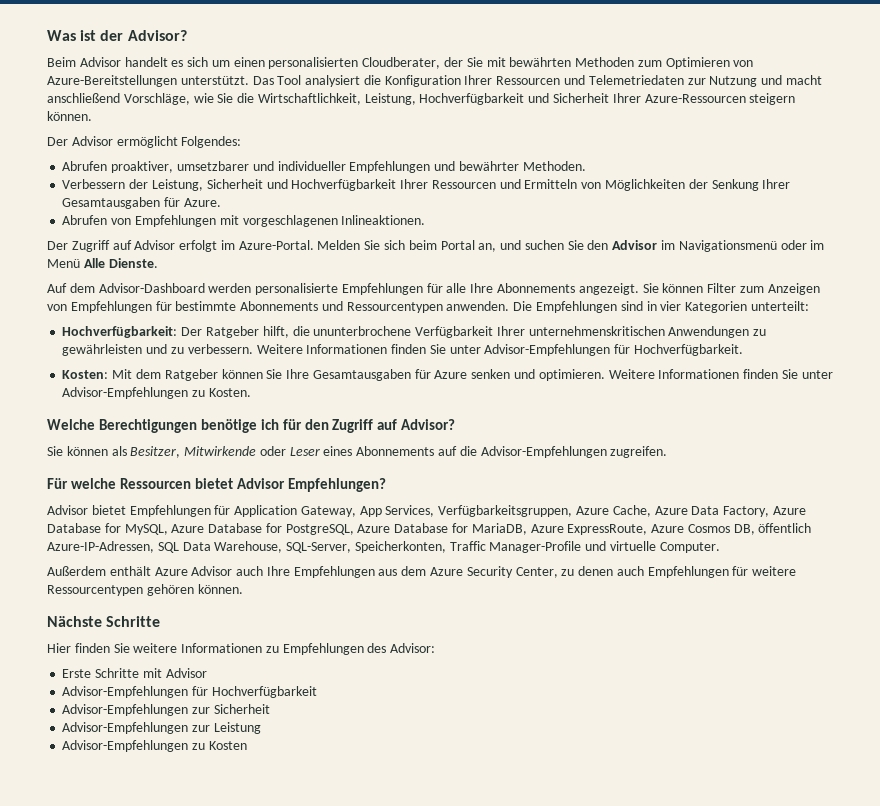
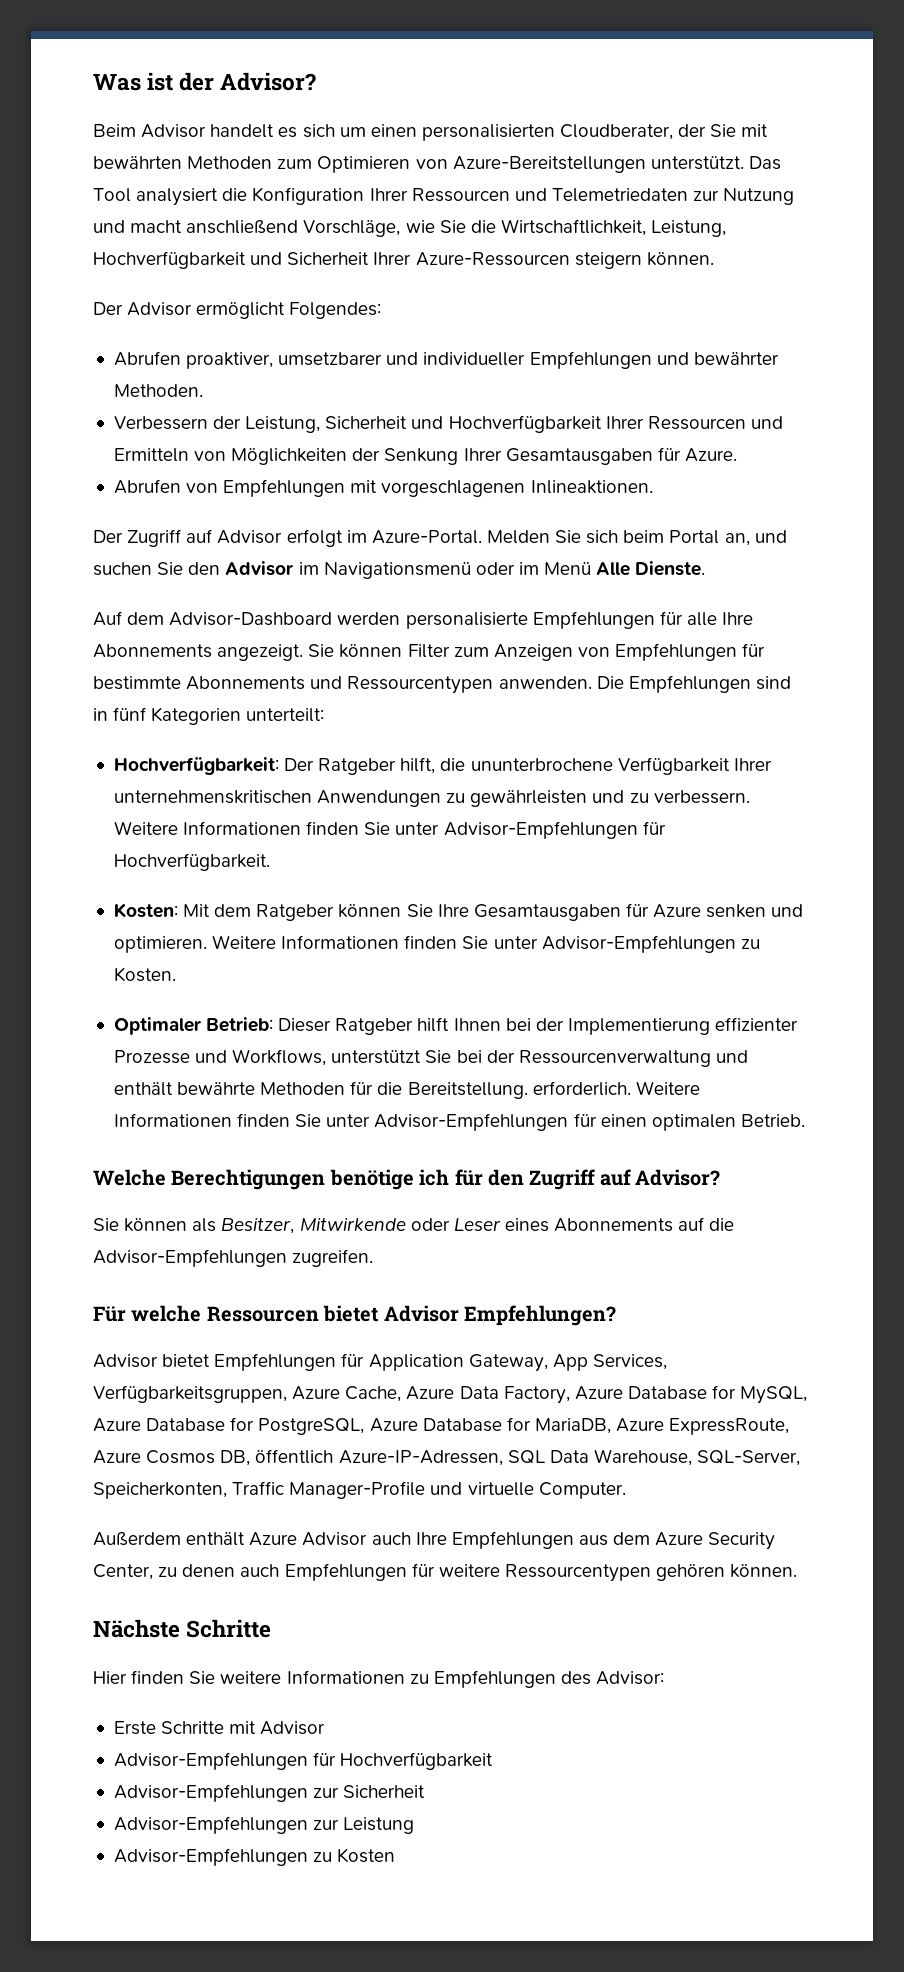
- Die Empfehlungen sind in vier Kategorien unterteilt:
+ Die Empfehlungen sind in fünf Kategorien unterteilt:
+ Optimaler Betrieb: Dieser Ratgeber hilft Ihnen bei der Implementierung effizienter Prozesse und Workflows, unterstützt Sie bei der Ressourcenverwaltung und enthält bewährte Methoden für die Bereitstellung. erforderlich. Weitere Informationen finden Sie unter Advisor-Empfehlungen für einen optimalen Betrieb.

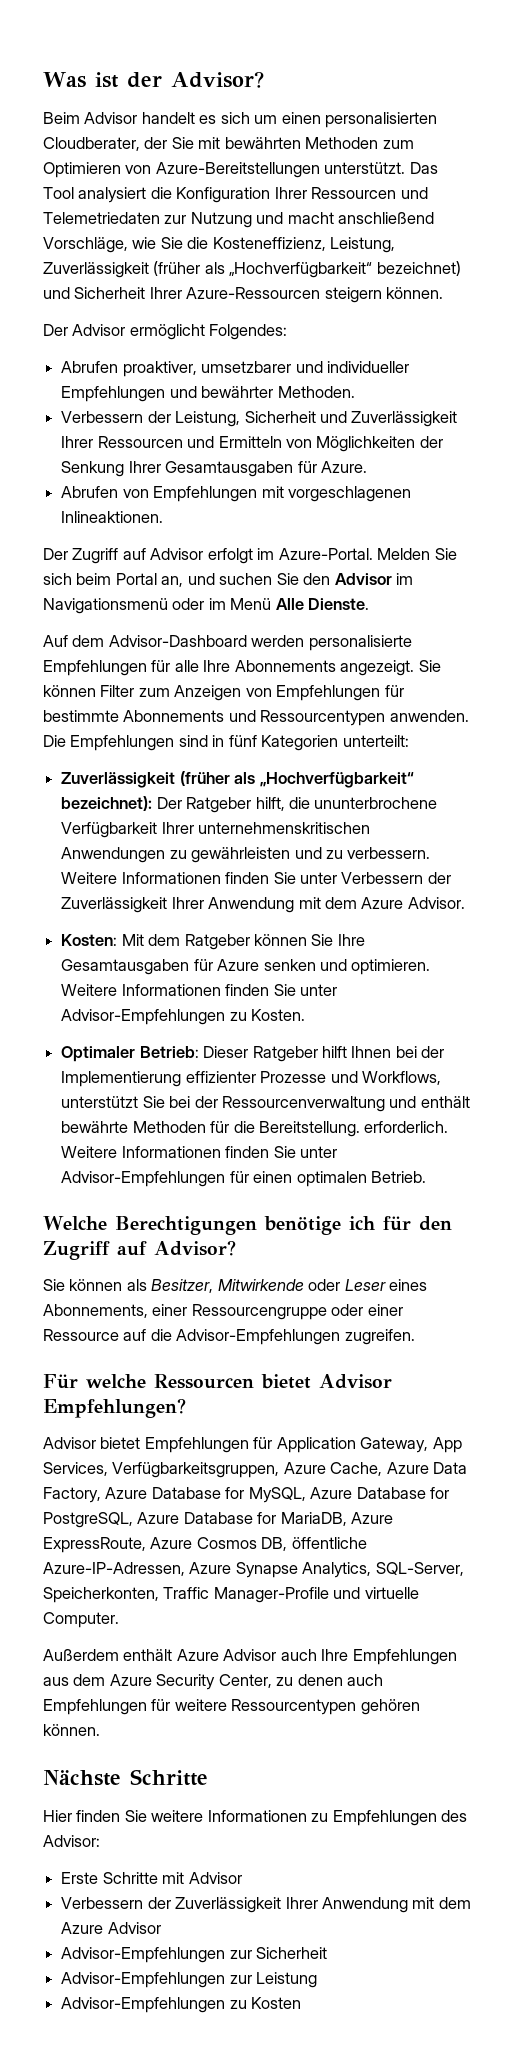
- Das Tool analysiert die Konfiguration Ihrer Ressourcen und Telemetriedaten zur Nutzung und macht anschließend Vorschläge, wie Sie die Wirtschaftlichkeit, Leistung, Hochverfügbarkeit und Sicherheit Ihrer Azure-Ressourcen steigern können.
+ Das Tool analysiert die Konfiguration Ihrer Ressourcen und Telemetriedaten zur Nutzung und macht anschließend Vorschläge, wie Sie die Kosteneffizienz, Leistung, Zuverlässigkeit (früher als „Hochverfügbarkeit“ bezeichnet) und Sicherheit Ihrer Azure-Ressourcen steigern können.
- Verbessern der Leistung, Sicherheit und Hochverfügbarkeit Ihrer Ressourcen und Ermitteln von Möglichkeiten der Senkung Ihrer Gesamtausgaben für Azure.
+ Verbessern der Leistung, Sicherheit und Zuverlässigkeit Ihrer Ressourcen und Ermitteln von Möglichkeiten der Senkung Ihrer Gesamtausgaben für Azure.
- Hochverfügbarkeit: Der Ratgeber hilft, die ununterbrochene Verfügbarkeit Ihrer unternehmenskritischen Anwendungen zu gewährleisten und zu verbessern.
+ Zuverlässigkeit (früher als „Hochverfügbarkeit“ bezeichnet): Der Ratgeber hilft, die ununterbrochene Verfügbarkeit Ihrer unternehmenskritischen Anwendungen zu gewährleisten und zu verbessern.
- Weitere Informationen finden Sie unter Advisor-Empfehlungen für Hochverfügbarkeit.
+ Weitere Informationen finden Sie unter Verbessern der Zuverlässigkeit Ihrer Anwendung mit dem Azure Advisor.
- Sie können als Besitzer, Mitwirkende oder Leser eines Abonnements auf die Advisor-Empfehlungen zugreifen.
+ Sie können als Besitzer, Mitwirkende oder Leser eines Abonnements, einer Ressourcengruppe oder einer Ressource auf die Advisor-Empfehlungen zugreifen.
- Advisor bietet Empfehlungen für Application Gateway, App Services, Verfügbarkeitsgruppen, Azure Cache, Azure Data Factory, Azure Database for MySQL, Azure Database for PostgreSQL, Azure Database for MariaDB, Azure ExpressRoute, Azure Cosmos DB, öffentlich Azure-IP-Adressen, SQL Data Warehouse, SQL-Server, Speicherkonten, Traffic Manager-Profile und virtuelle Computer.
+ Advisor bietet Empfehlungen für Application Gateway, App Services, Verfügbarkeitsgruppen, Azure Cache, Azure Data Factory, Azure Database for MySQL, Azure Database for PostgreSQL, Azure Database for MariaDB, Azure ExpressRoute, Azure Cosmos DB, öffentliche Azure-IP-Adressen, Azure Synapse Analytics, SQL-Server, Speicherkonten, Traffic Manager-Profile und virtuelle Computer.
- Advisor-Empfehlungen für Hochverfügbarkeit
+ Verbessern der Zuverlässigkeit Ihrer Anwendung mit dem Azure Advisor

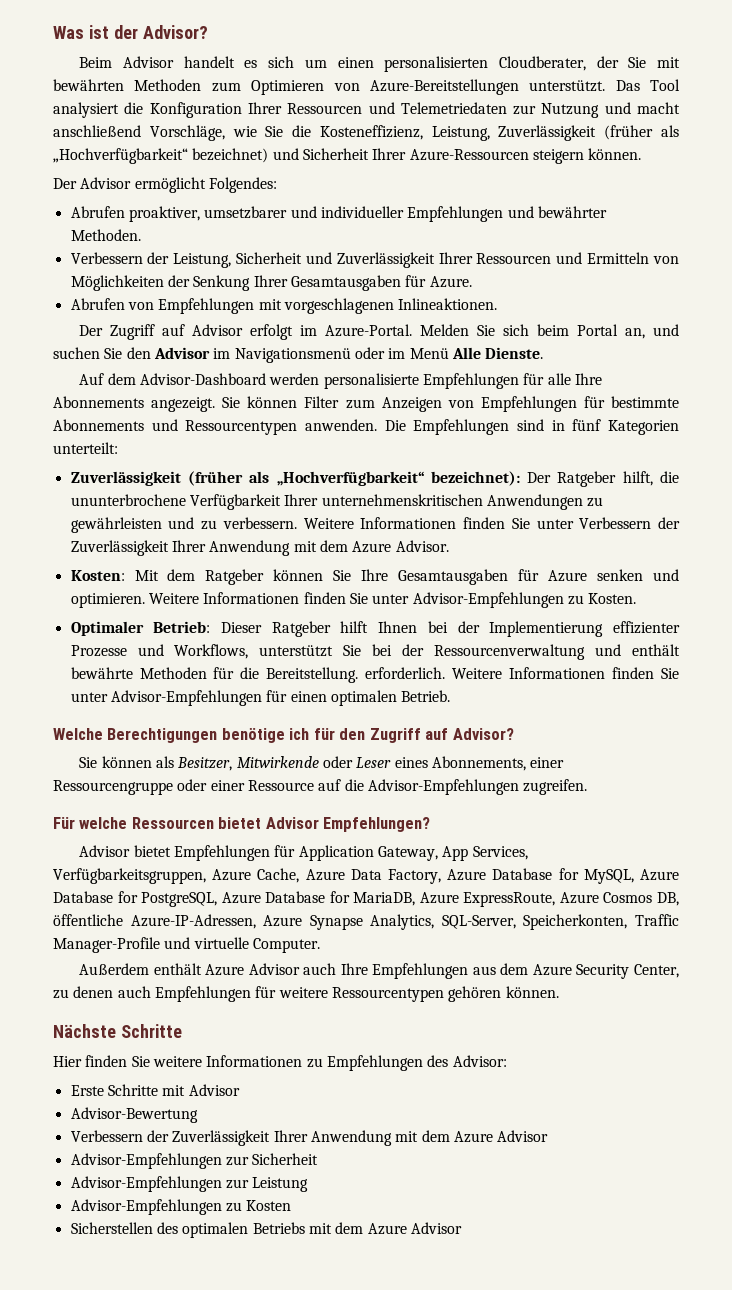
+ Advisor-Bewertung
+ Sicherstellen des optimalen Betriebs mit dem Azure Advisor

